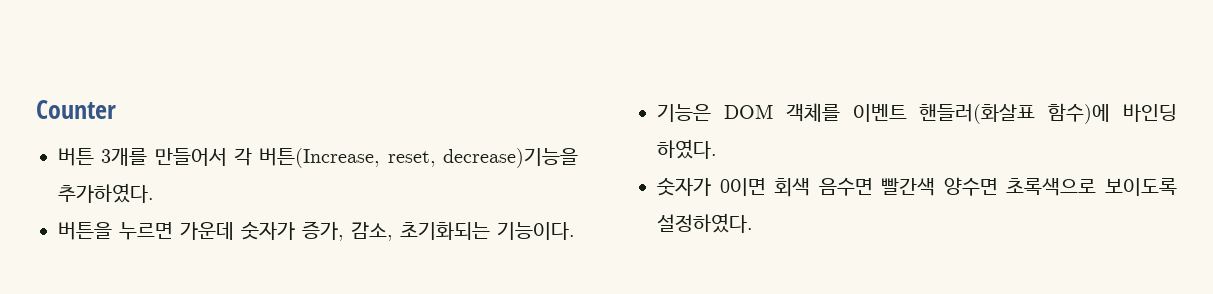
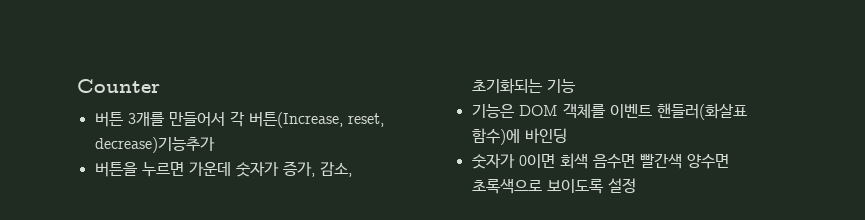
- 버튼 3개를 만들어서 각 버튼(Increase, reset, decrease)기능을 추가하였다.
+ 버튼 3개를 만들어서 각 버튼(Increase, reset, decrease)기능추가
- 버튼을 누르면 가운데 숫자가 증가, 감소, 초기화되는 기능이다.
+ 버튼을 누르면 가운데 숫자가 증가, 감소, 초기화되는 기능
- 기능은 DOM 객체를 이벤트 핸들러(화살표 함수)에 바인딩 하였다.
+ 기능은 DOM 객체를 이벤트 핸들러(화살표 함수)에 바인딩
- 숫자가 0이면 회색 음수면 빨간색 양수면 초록색으로 보이도록 설정하였다.
+ 숫자가 0이면 회색 음수면 빨간색 양수면 초록색으로 보이도록 설정

